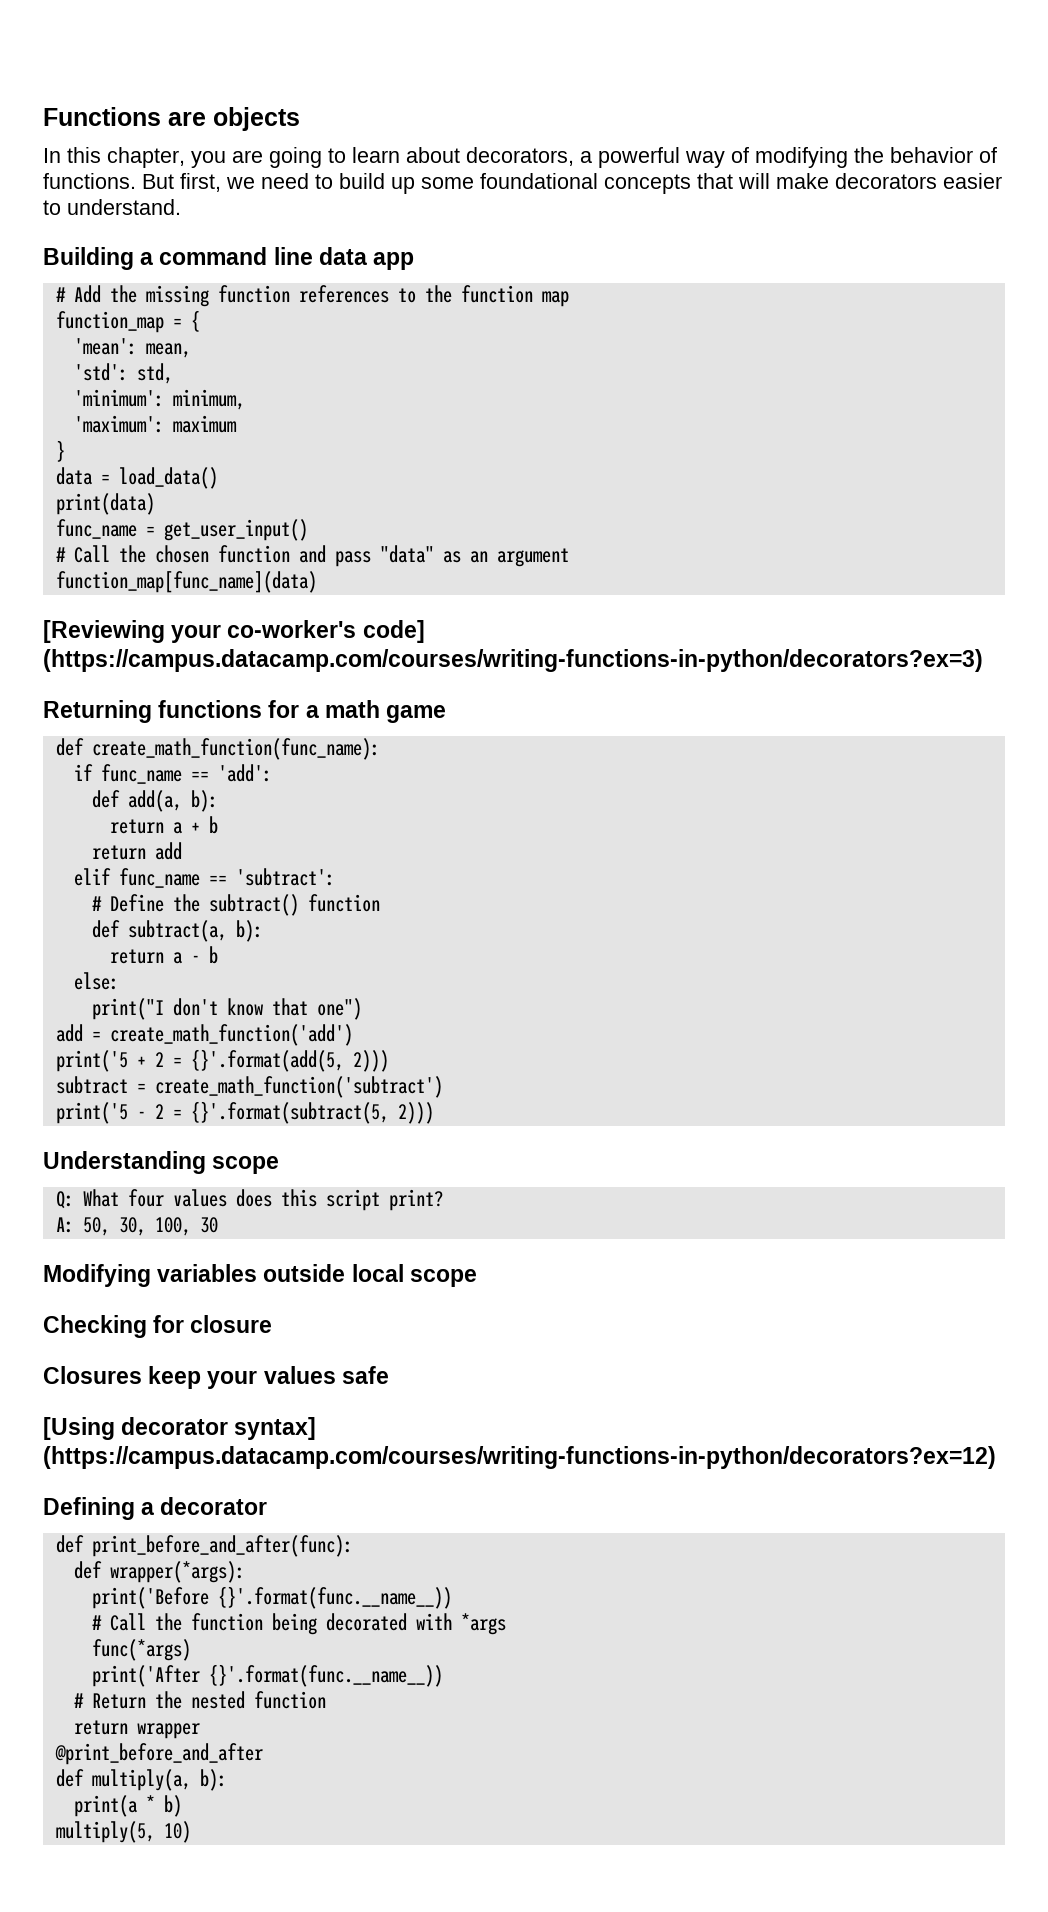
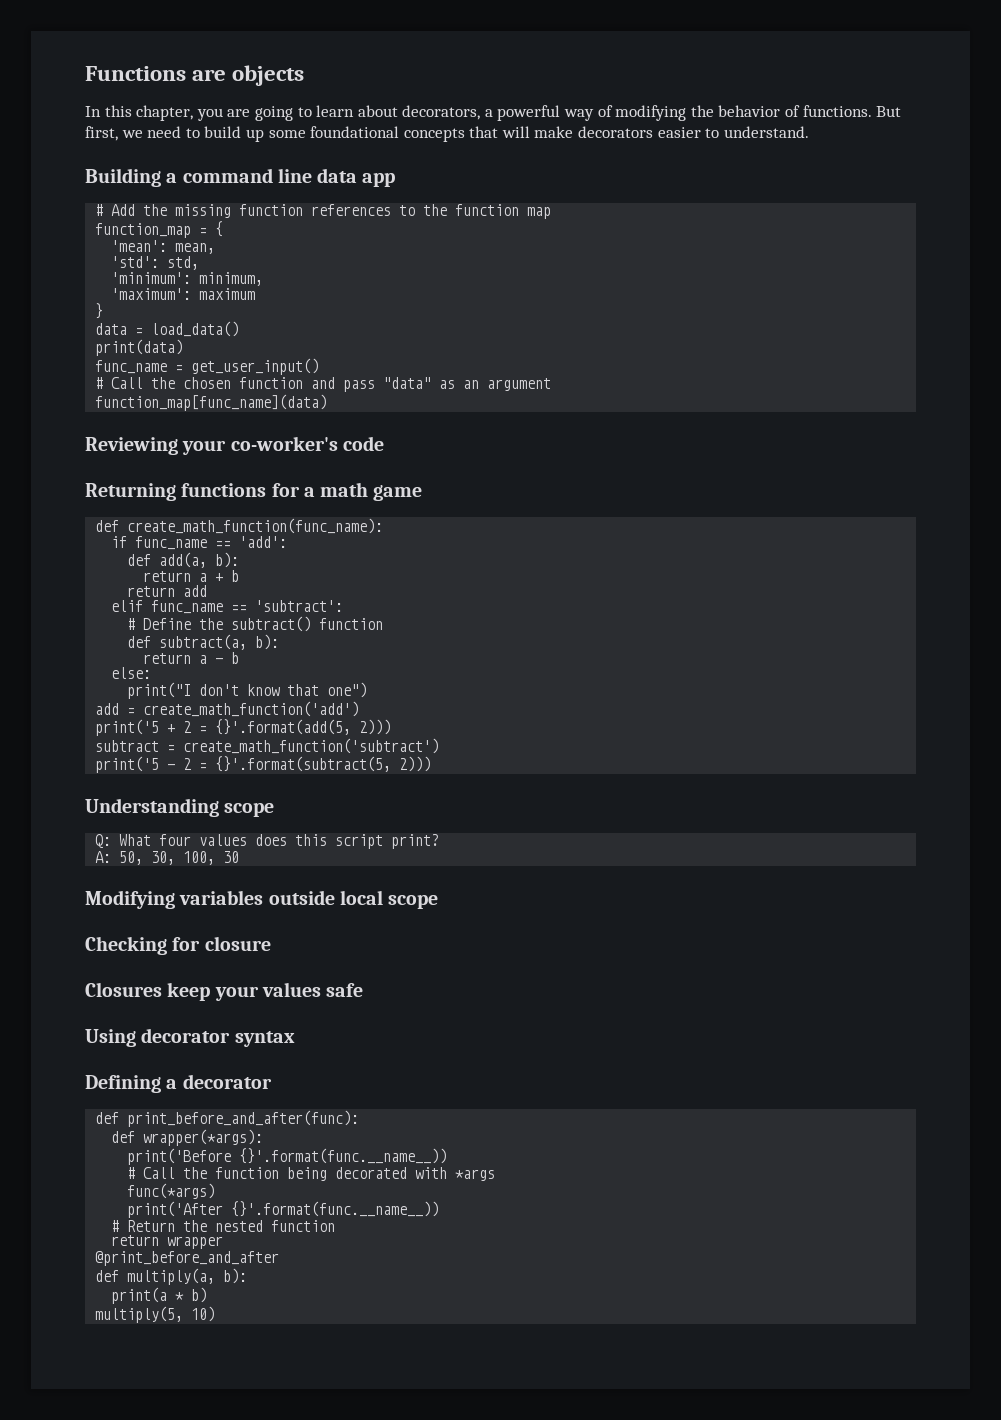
- [Reviewing your co-worker's code] (https://campus.datacamp.com/courses/writing-functions-in-python/decorators?ex=3)
+ Reviewing your co-worker's code
- [Using decorator syntax] (https://campus.datacamp.com/courses/writing-functions-in-python/decorators?ex=12)
+ Using decorator syntax

